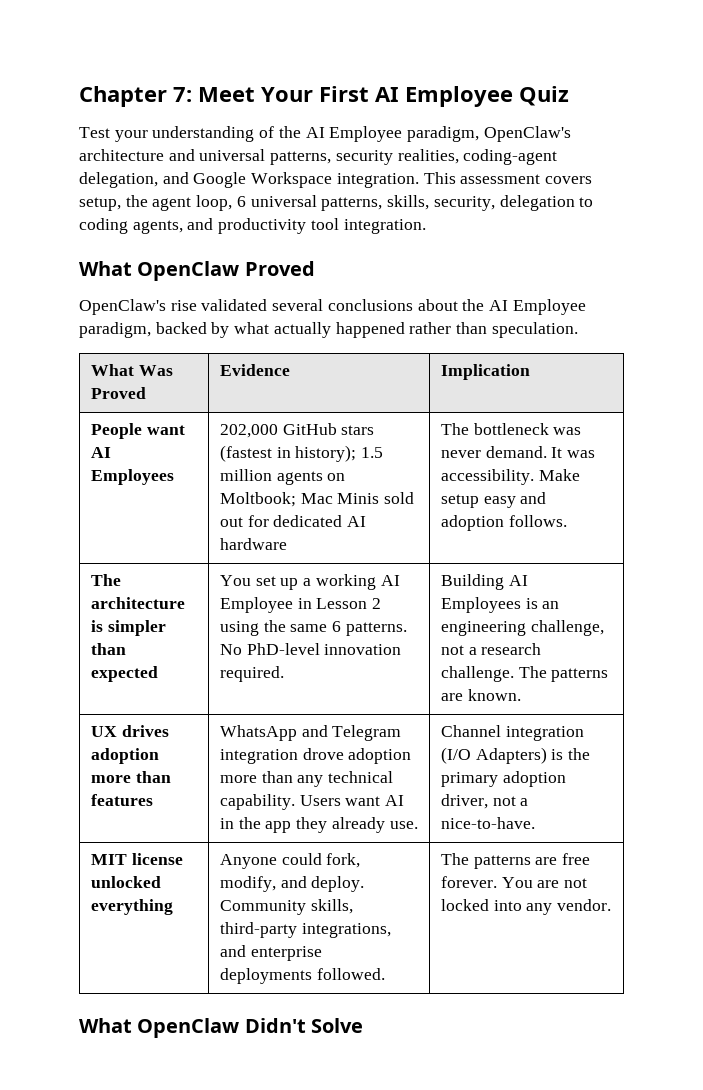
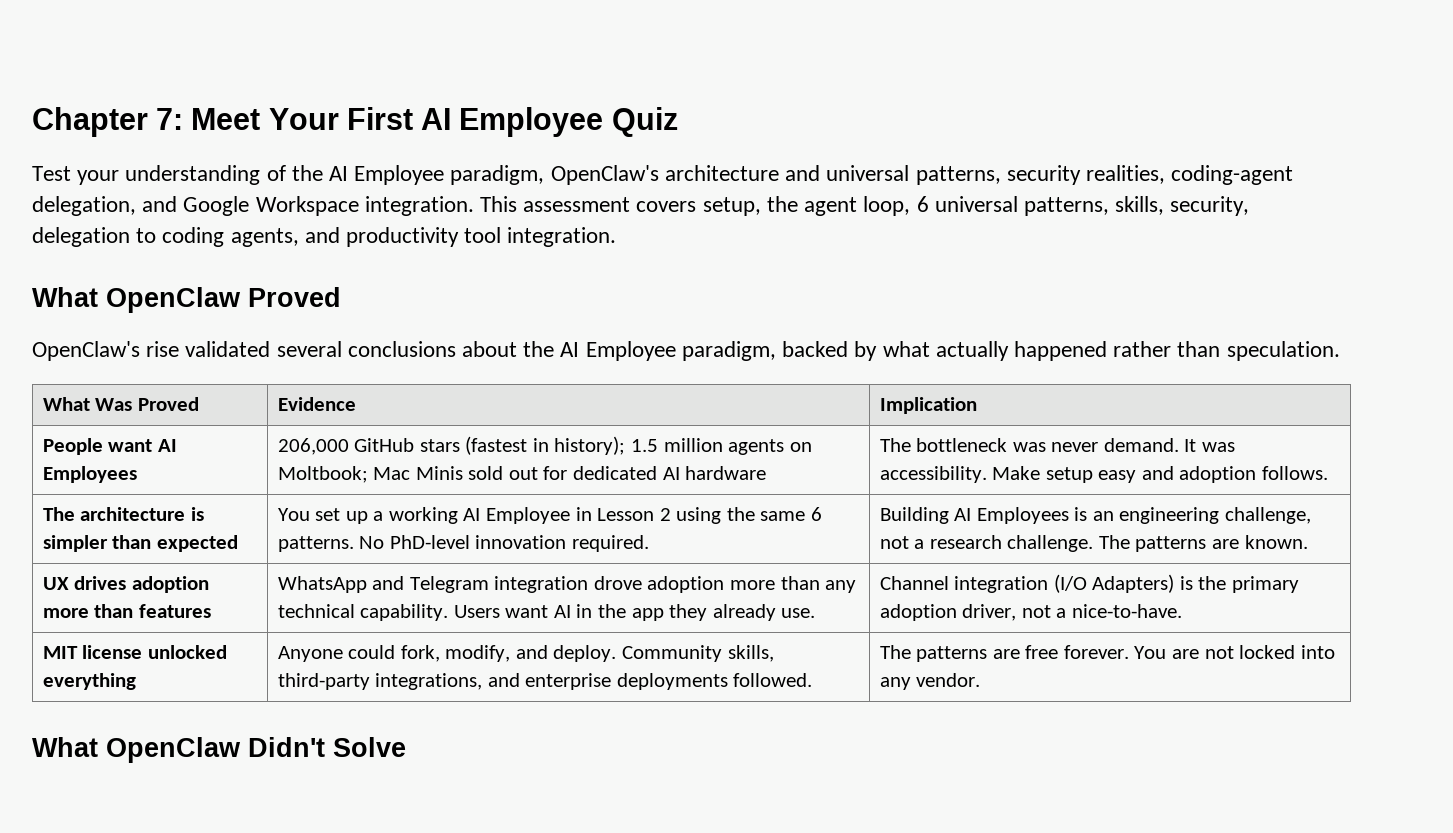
- People want AI Employees | 202,000 GitHub stars (fastest in history); 1.5 million agents on Moltbook; Mac Minis sold out for dedicated AI hardware | The bottleneck was never demand. It was accessibility. Make setup easy and adoption follows.
+ People want AI Employees | 206,000 GitHub stars (fastest in history); 1.5 million agents on Moltbook; Mac Minis sold out for dedicated AI hardware | The bottleneck was never demand. It was accessibility. Make setup easy and adoption follows.

